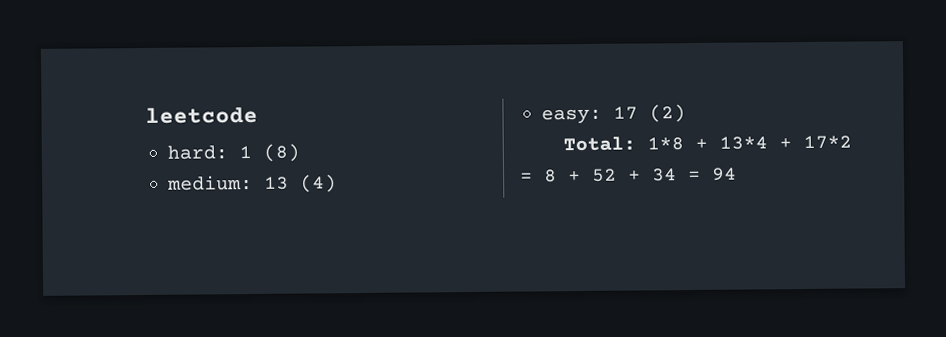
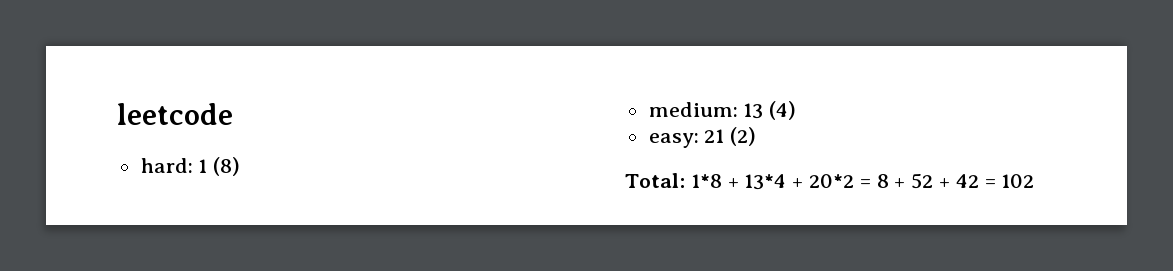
- easy: 17 (2)
+ easy: 21 (2)
- Total: 1*8 + 13*4 + 17*2 = 8 + 52 + 34 = 94
+ Total: 1*8 + 13*4 + 20*2 = 8 + 52 + 42 = 102

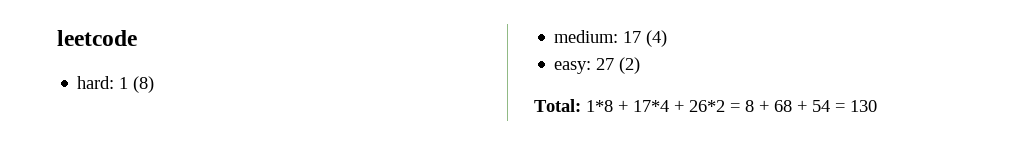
- medium: 13 (4)
+ medium: 17 (4)
- easy: 21 (2)
+ easy: 27 (2)
- Total: 1*8 + 13*4 + 20*2 = 8 + 52 + 42 = 102
+ Total: 1*8 + 17*4 + 26*2 = 8 + 68 + 54 = 130

